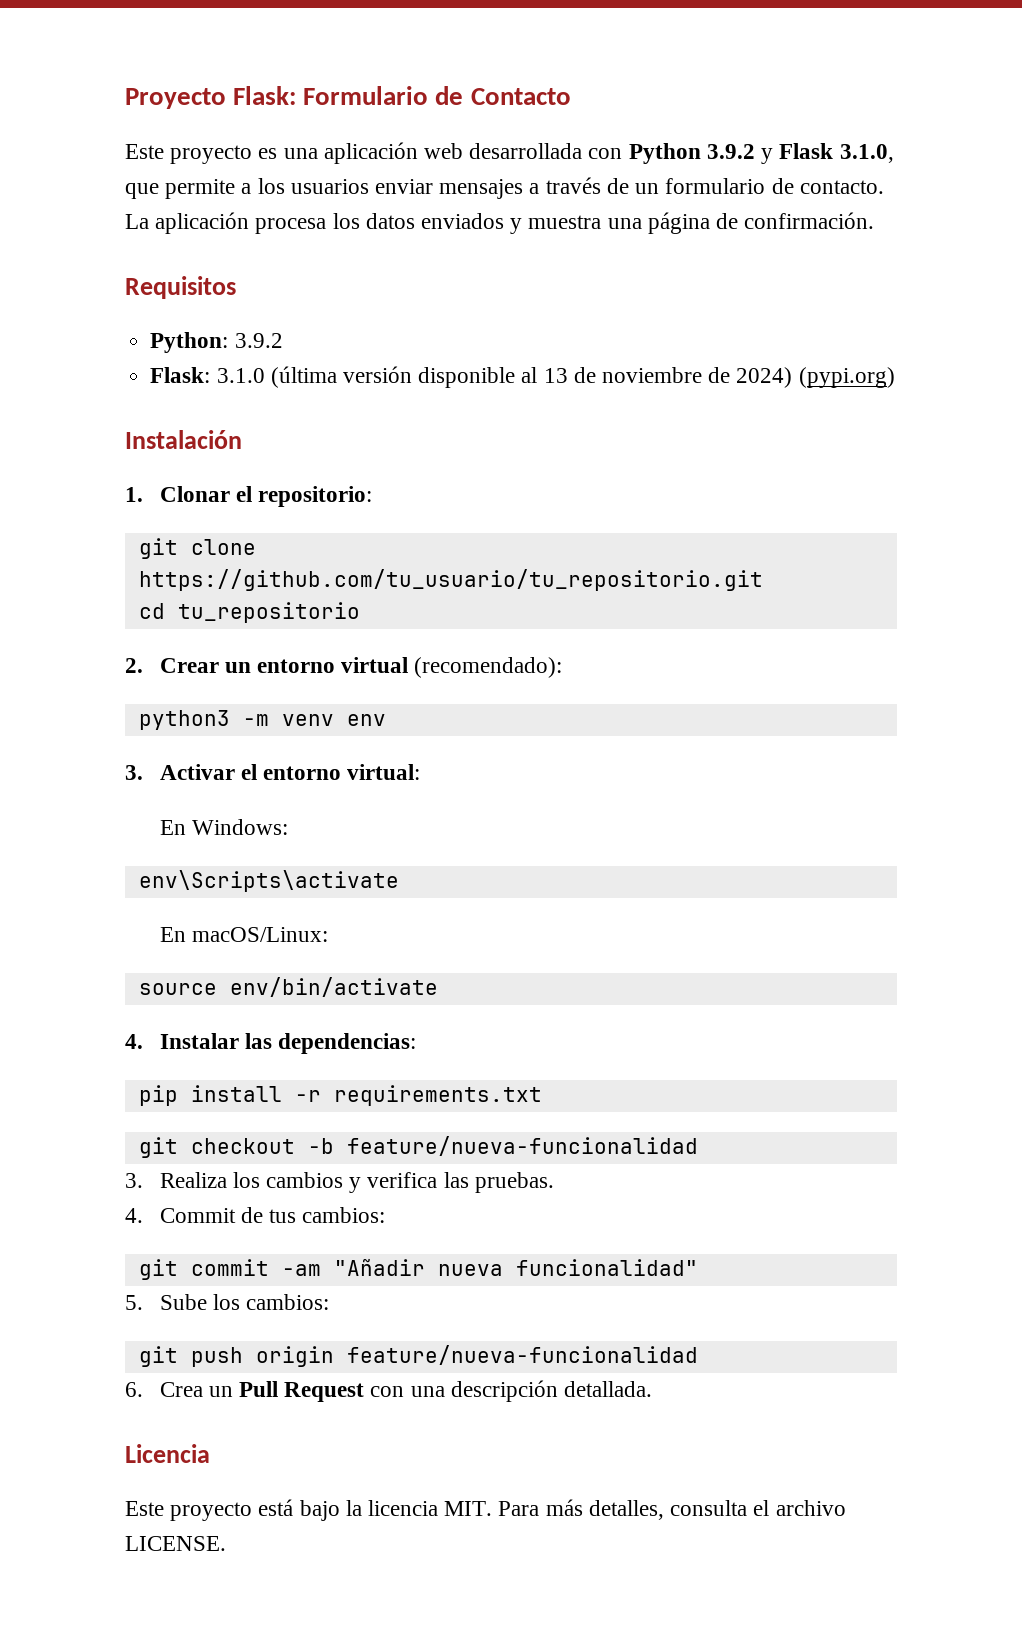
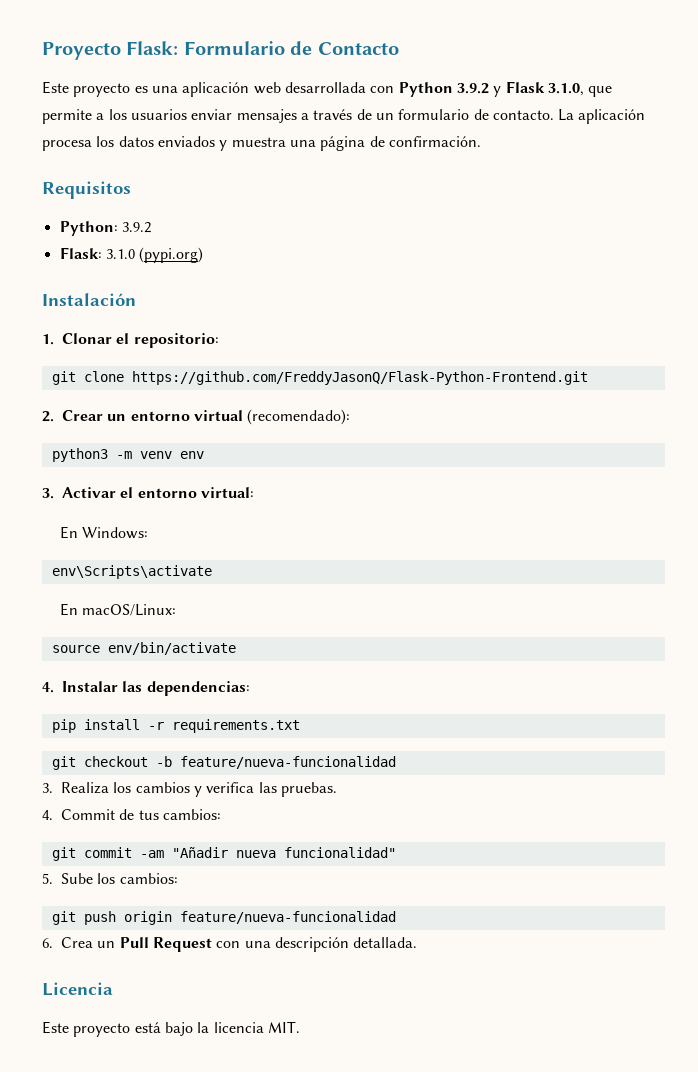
- Flask: 3.1.0 (última versión disponible al 13 de noviembre de 2024) (pypi.org)
+ Flask: 3.1.0 (pypi.org)
- git clone https://github.com/tu_usuario/tu_repositorio.git
- cd tu_repositorio
+ git clone https://github.com/FreddyJasonQ/Flask-Python-Frontend.git
- Este proyecto está bajo la licencia MIT. Para más detalles, consulta el archivo LICENSE.
+ Este proyecto está bajo la licencia MIT.

